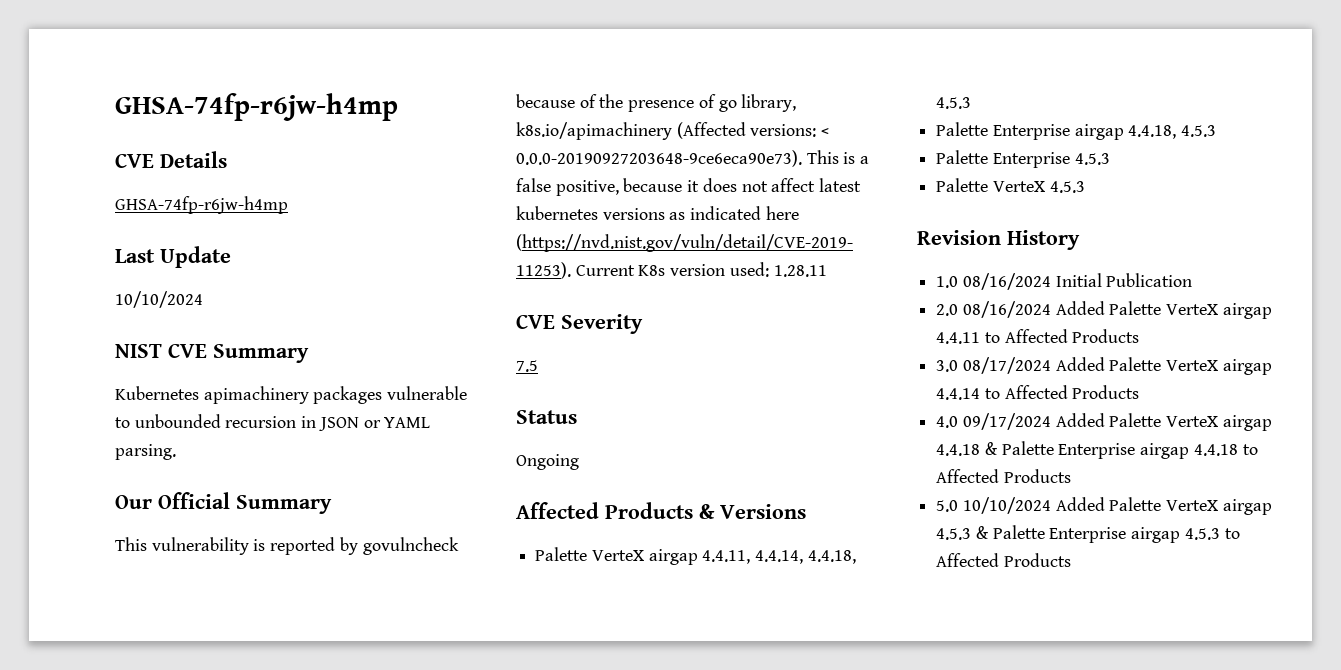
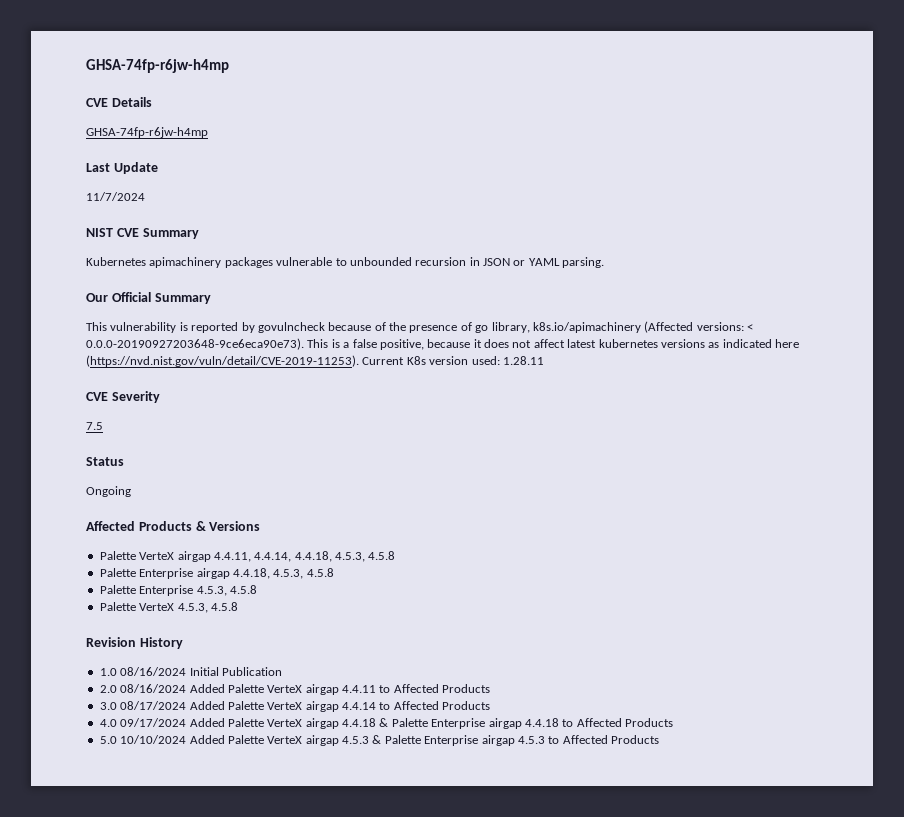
  Last Update
- 10/10/2024
+ 11/7/2024
- Palette VerteX airgap 4.4.11, 4.4.14, 4.4.18, 4.5.3
+ Palette VerteX airgap 4.4.11, 4.4.14, 4.4.18, 4.5.3, 4.5.8
- Palette Enterprise airgap 4.4.18, 4.5.3
- Palette Enterprise 4.5.3
- Palette VerteX 4.5.3
+ Palette Enterprise airgap 4.4.18, 4.5.3, 4.5.8
+ Palette Enterprise 4.5.3, 4.5.8
+ Palette VerteX 4.5.3, 4.5.8

